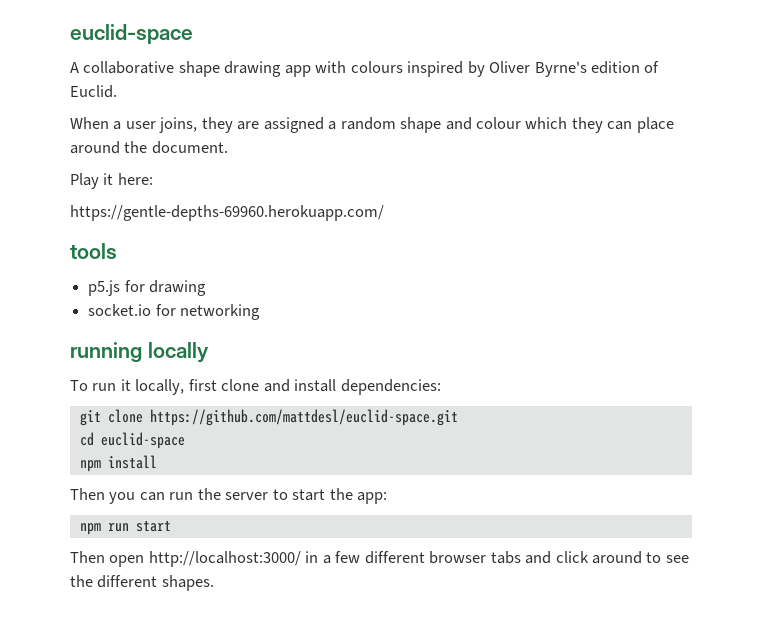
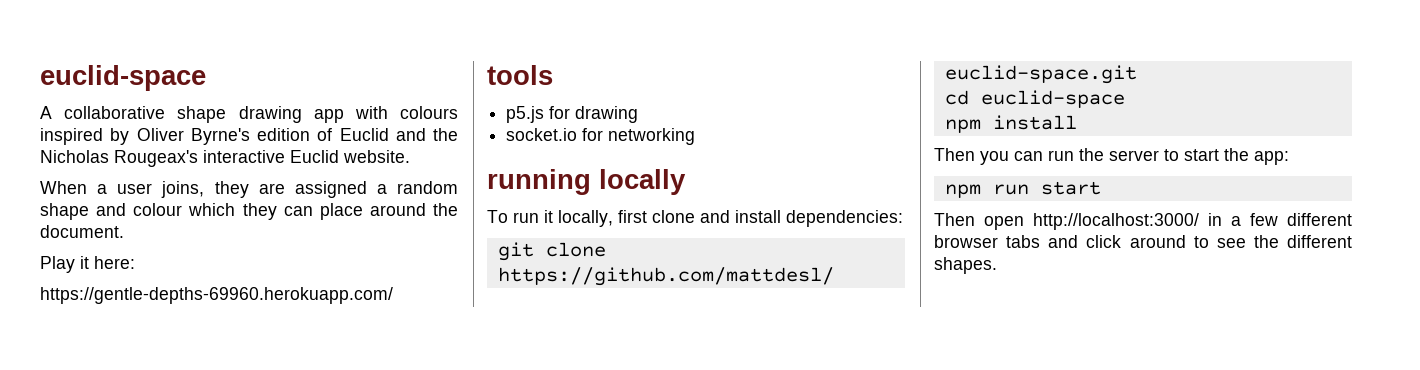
- A collaborative shape drawing app with colours inspired by Oliver Byrne's edition of Euclid.
+ A collaborative shape drawing app with colours inspired by Oliver Byrne's edition of Euclid and the Nicholas Rougeax's interactive Euclid website.

